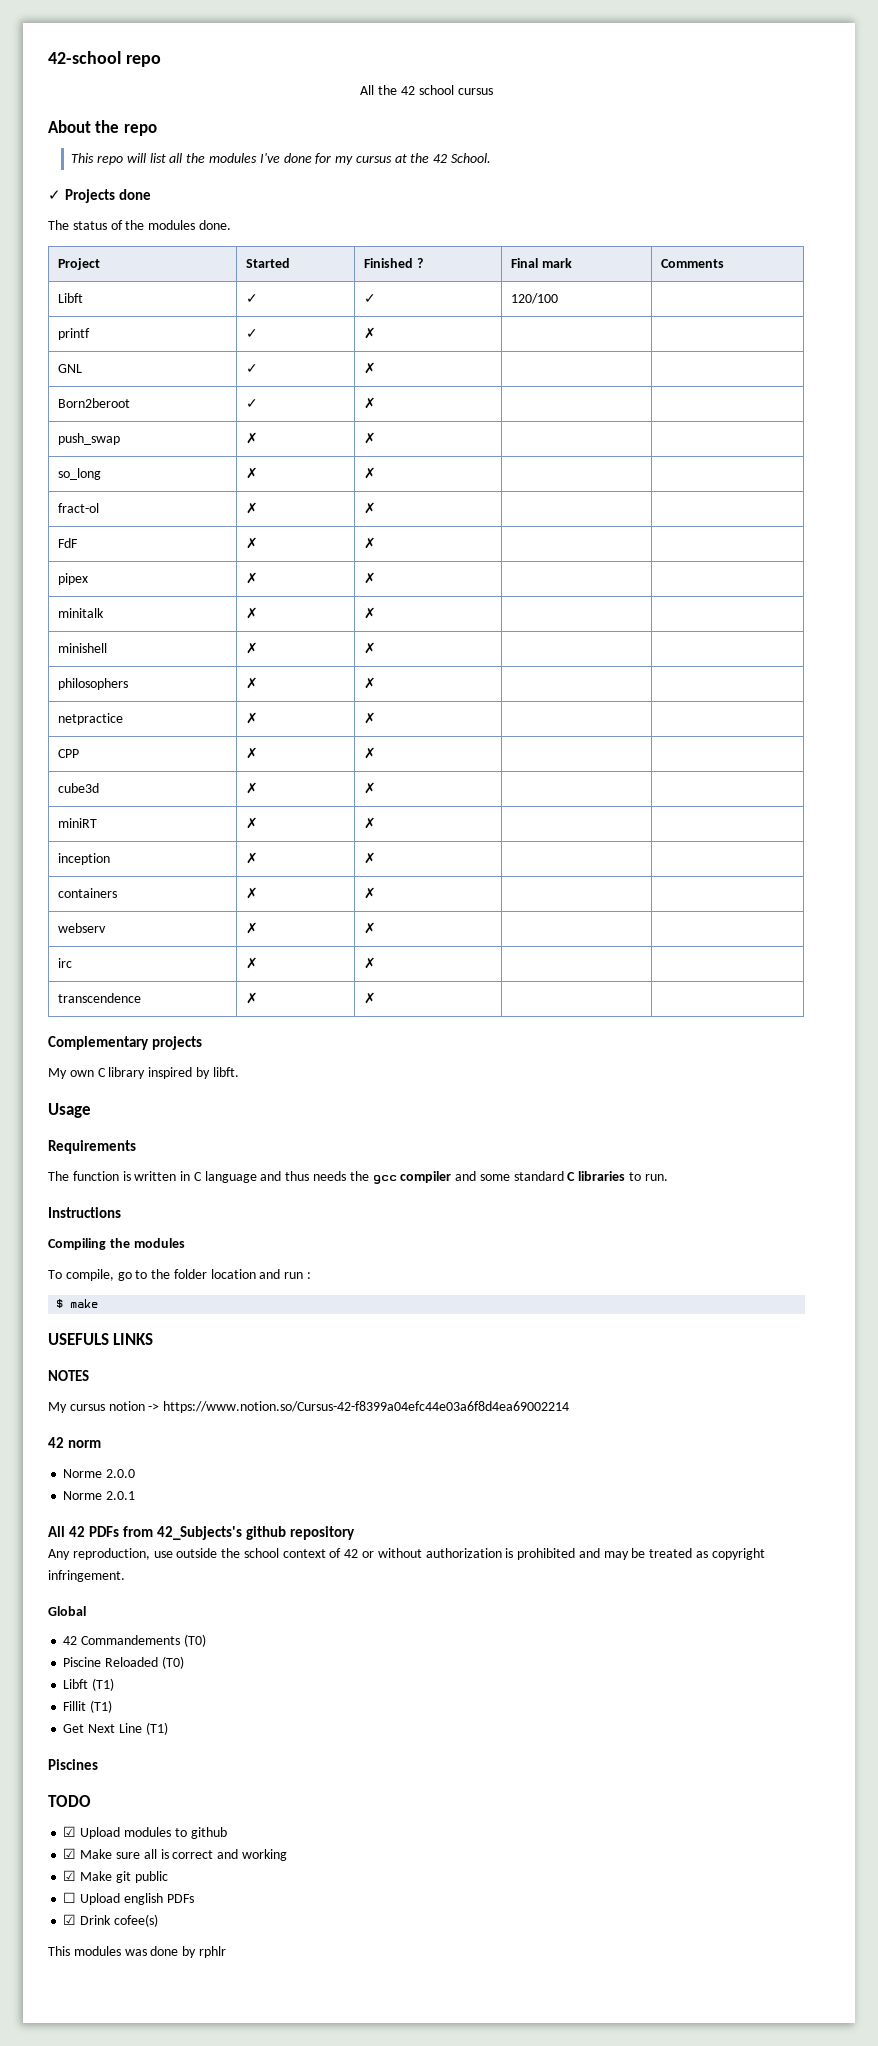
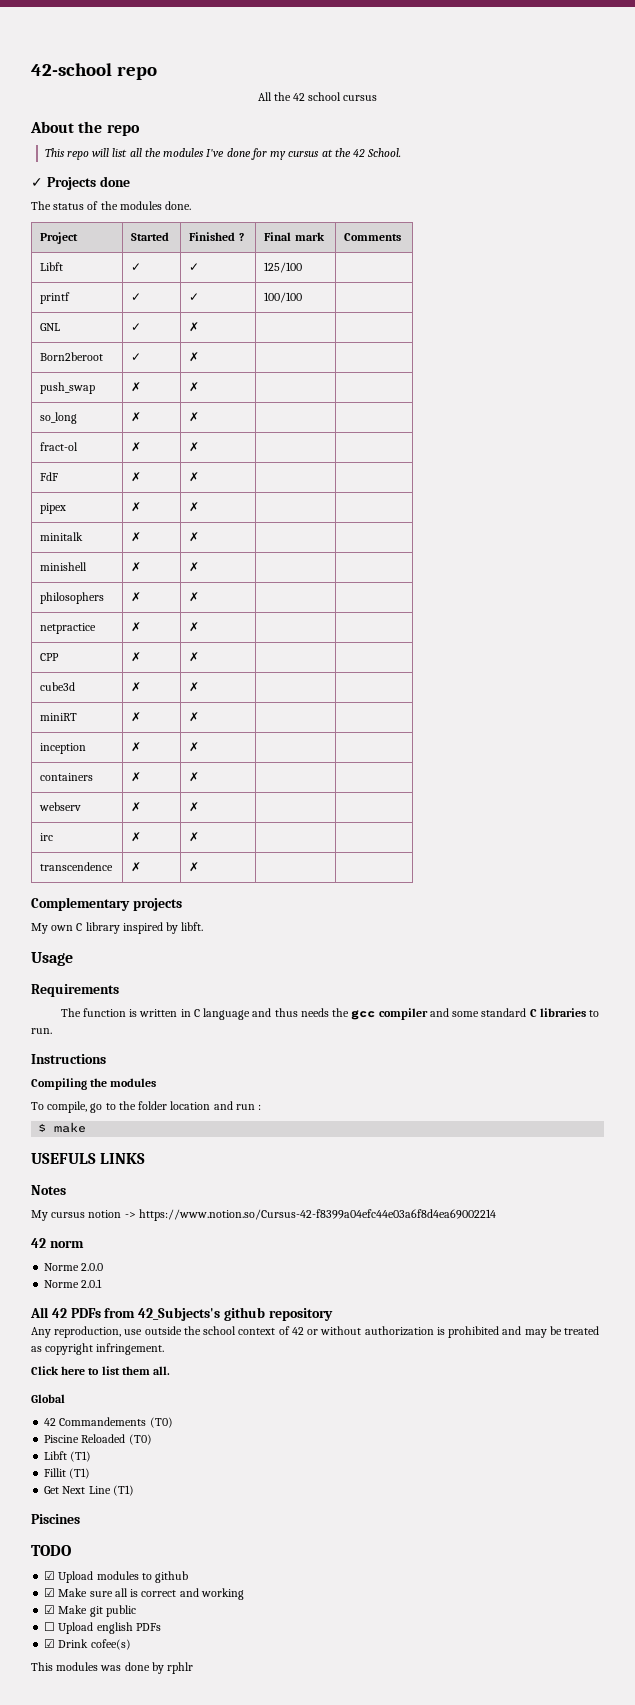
- Libft | ✓ | ✓ | 120/100 |
+ Libft | ✓ | ✓ | 125/100 |
- printf | ✓ | ✗ | |
+ printf | ✓ | ✓ | 100/100 |
- NOTES
+ Notes
+ Click here to list them all.

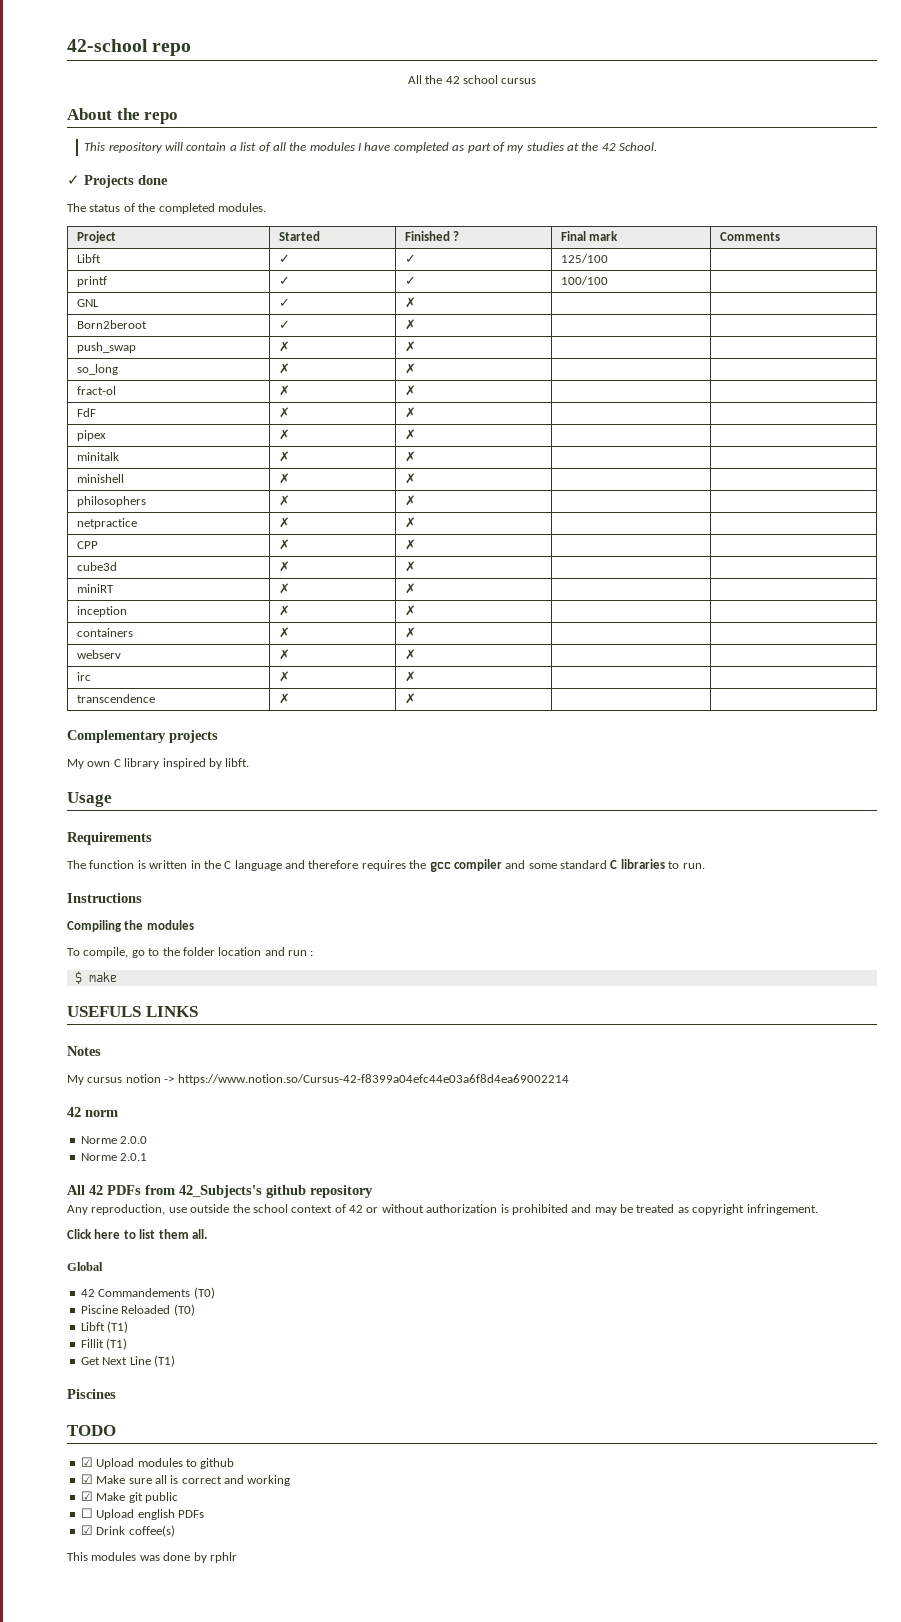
- This repo will list all the modules I've done for my cursus at the 42 School.
+ This repository will contain a list of all the modules I have completed as part of my studies at the 42 School.
- The status of the modules done.
+ The status of the completed modules.
- The function is written in C language and thus needs the gcc compiler and some standard C libraries to run.
+ The function is written in the C language and therefore requires the gcc compiler and some standard C libraries to run.
- ☑ Drink cofee(s)
+ ☑ Drink coffee(s)

